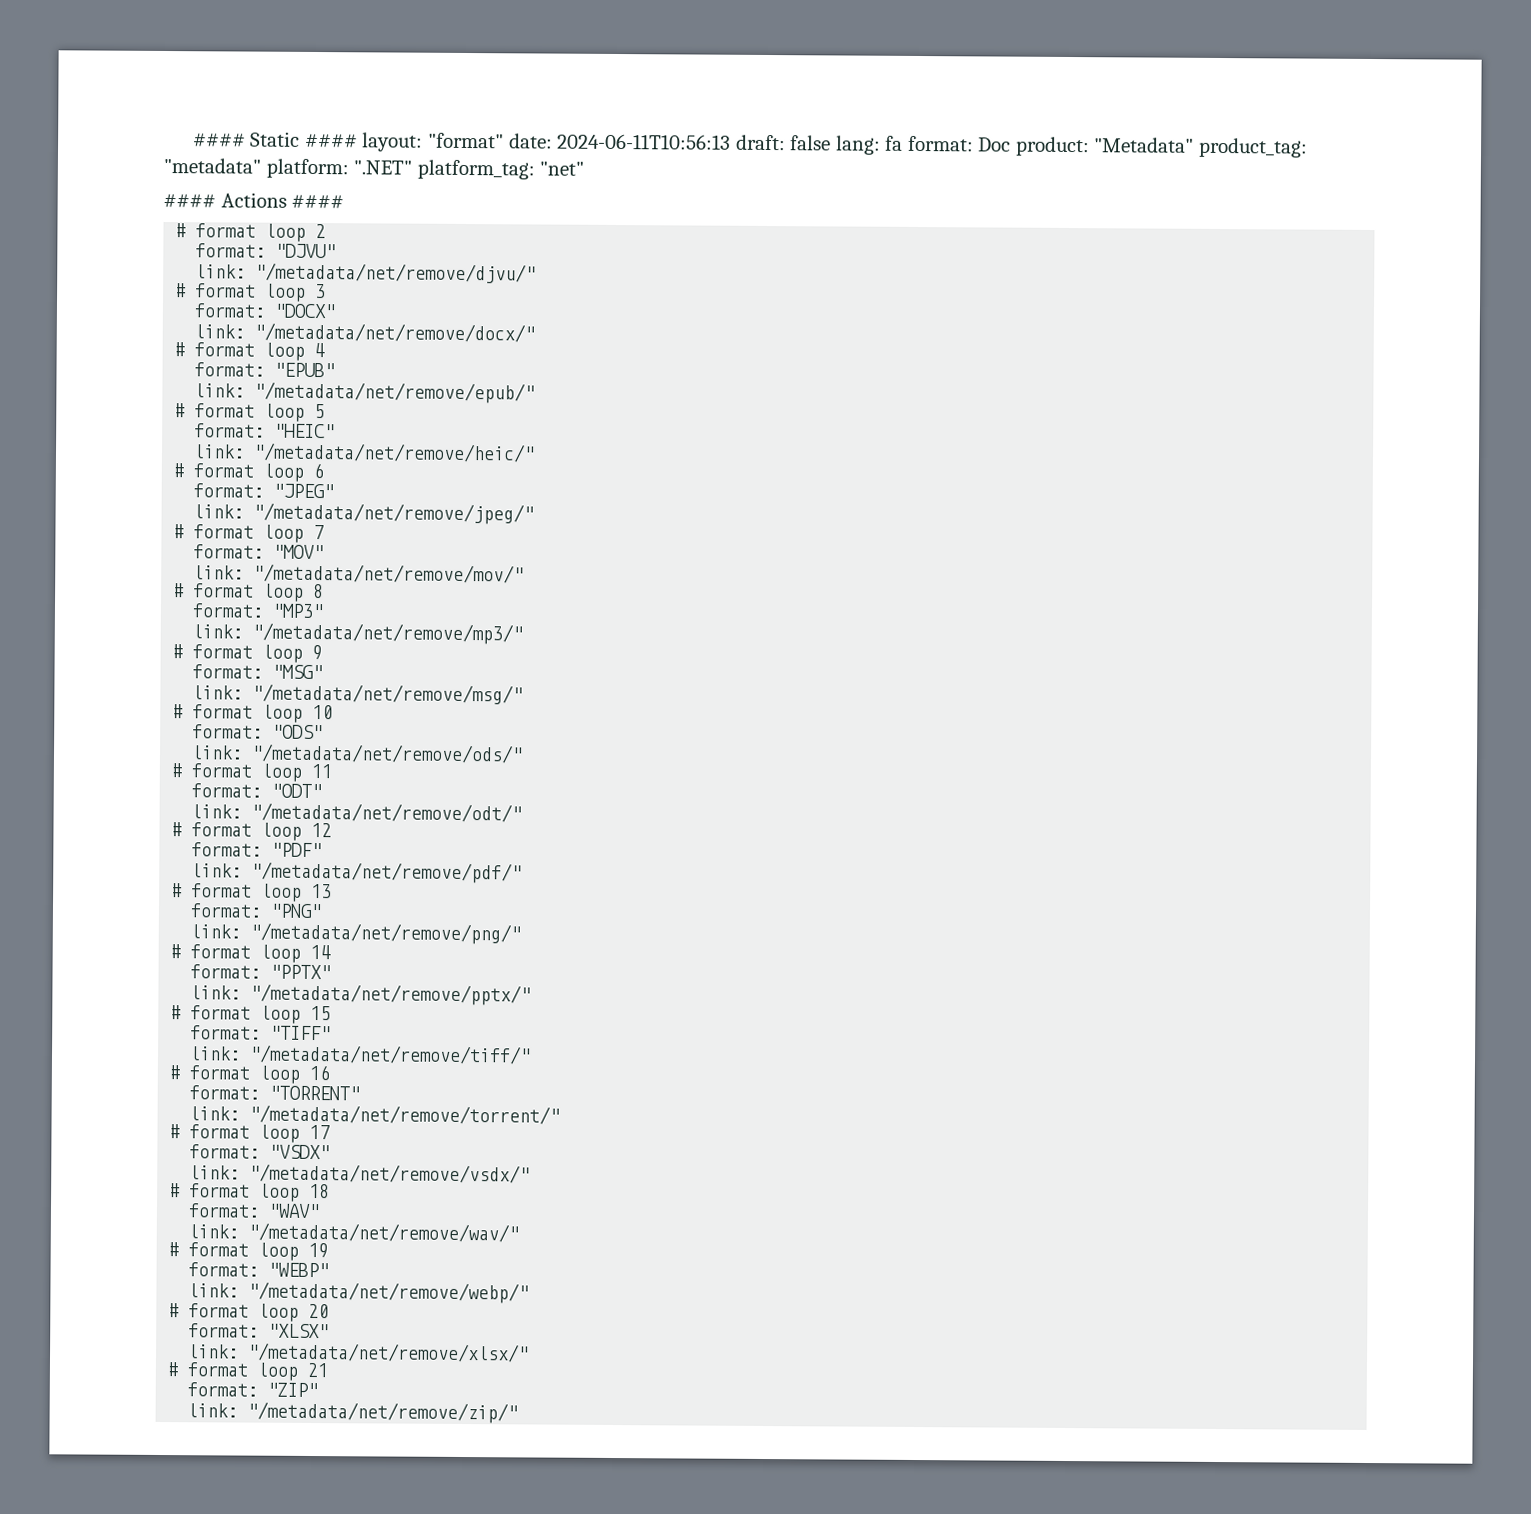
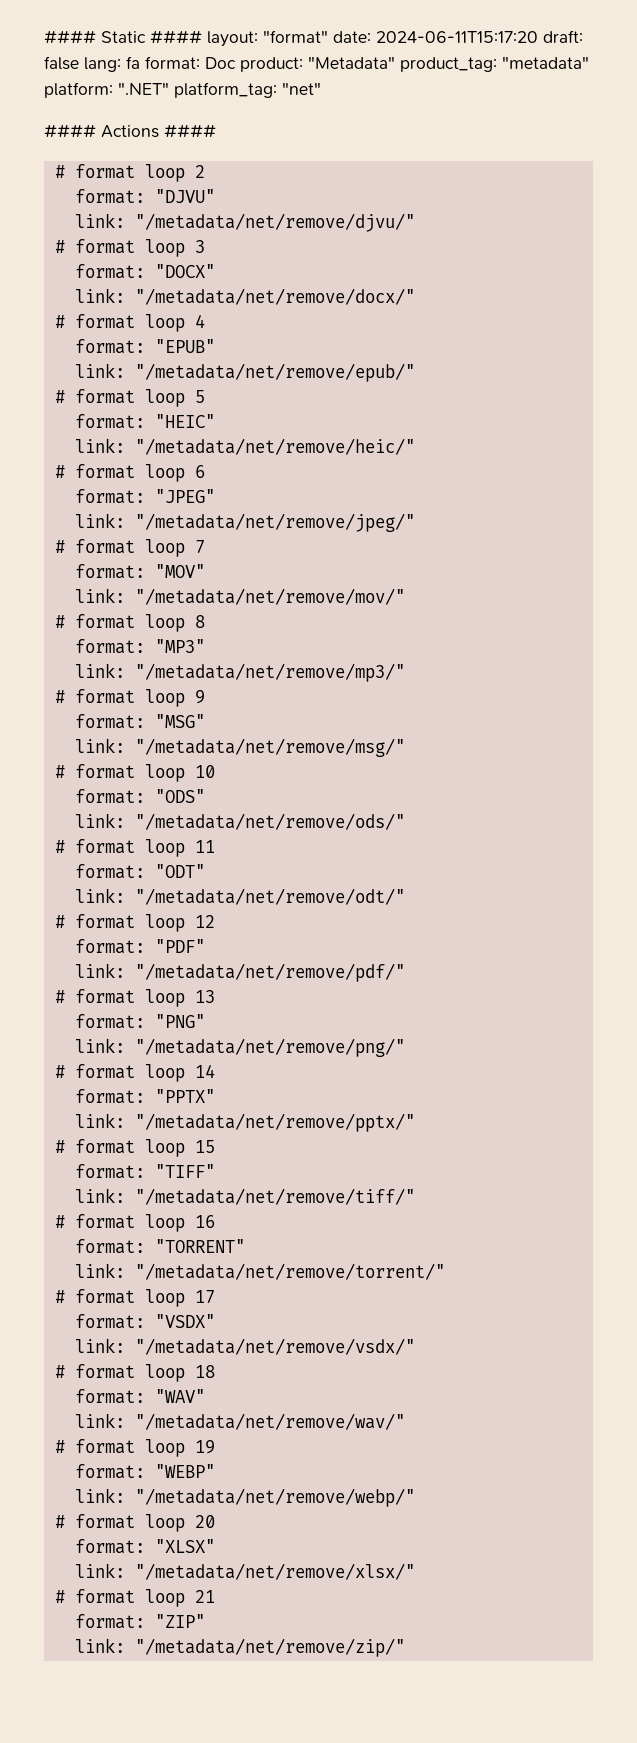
- #### Static #### layout: "format" date: 2024-06-11T10:56:13 draft: false lang: fa format: Doc product: "Metadata" product_tag: "metadata" platform: ".NET" platform_tag: "net"
+ #### Static #### layout: "format" date: 2024-06-11T15:17:20 draft: false lang: fa format: Doc product: "Metadata" product_tag: "metadata" platform: ".NET" platform_tag: "net"

